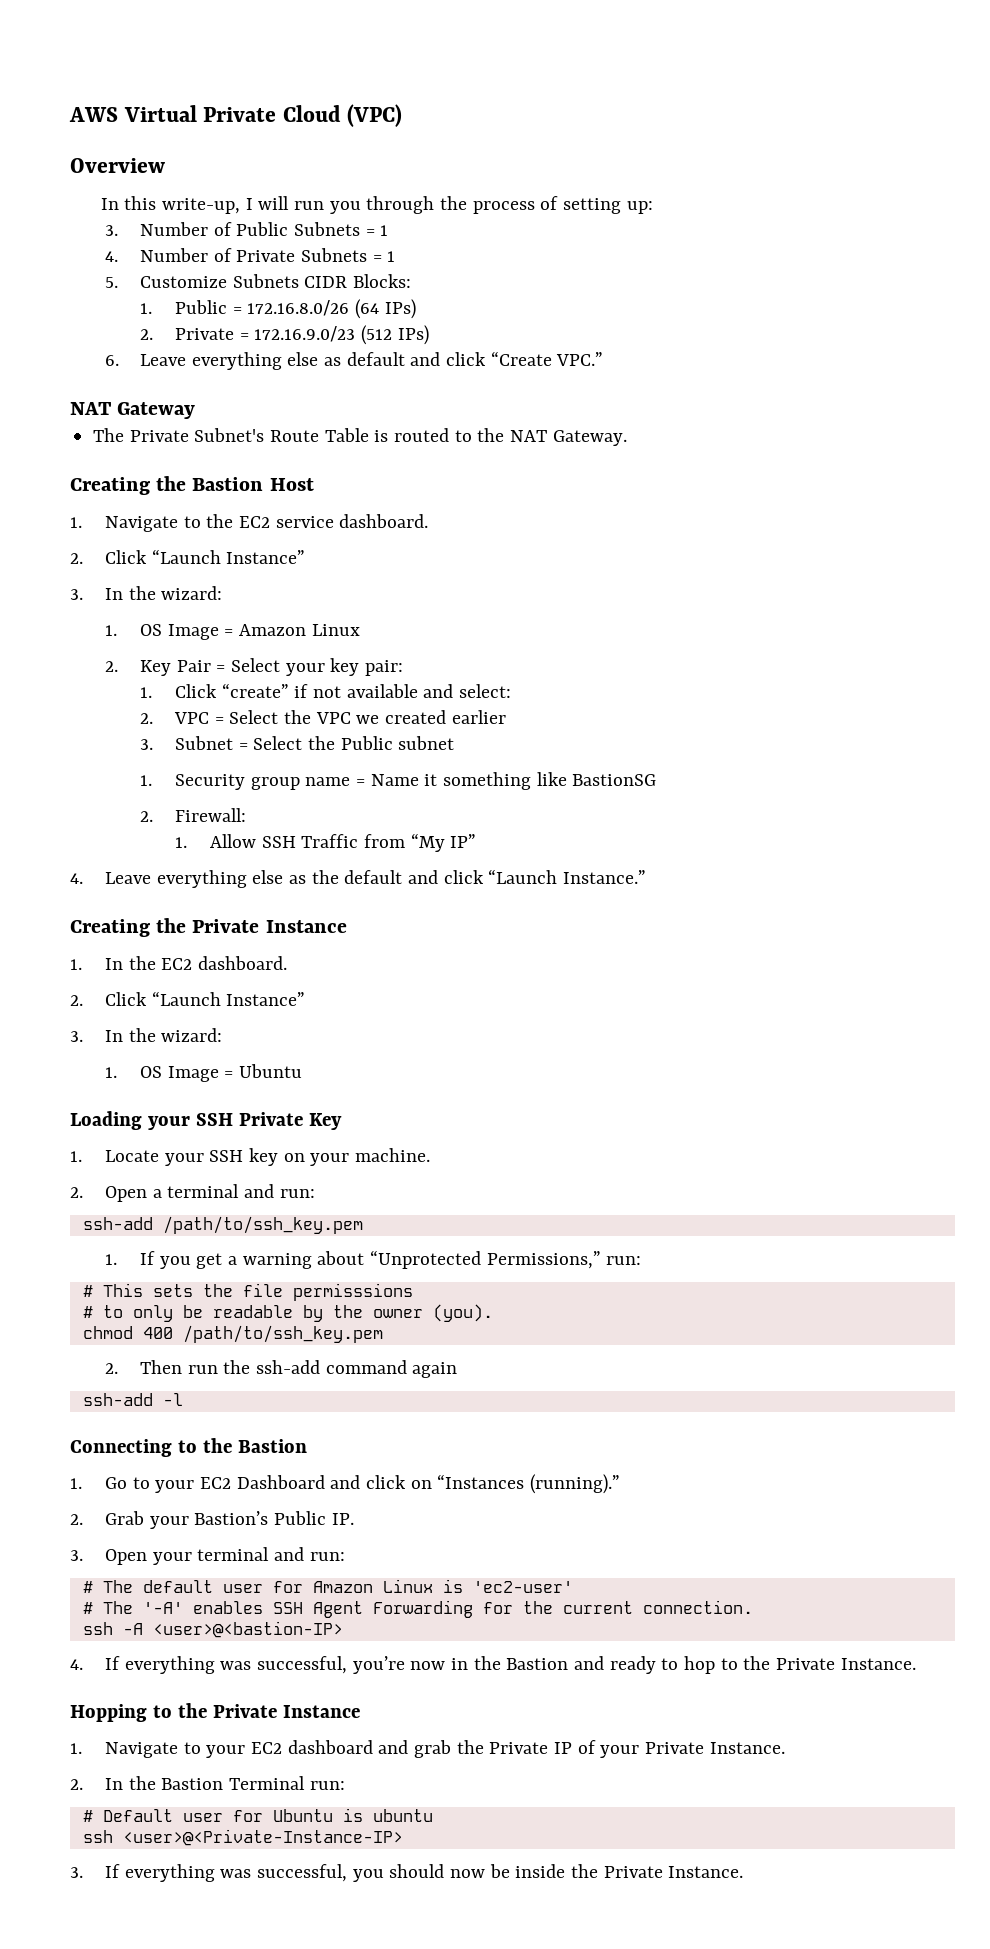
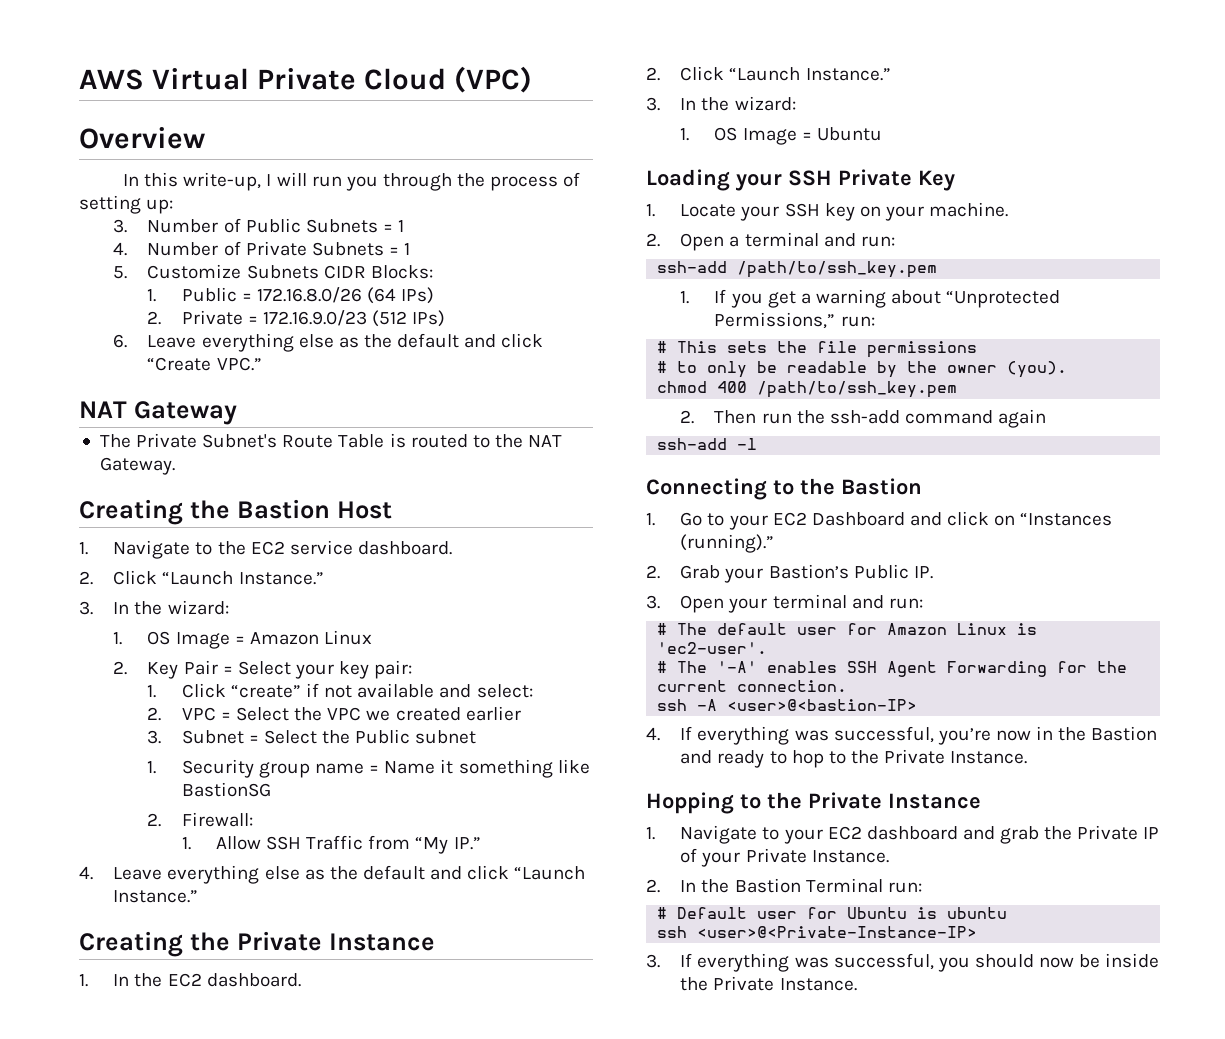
- 6. Leave everything else as default and click “Create VPC.”
+ 6. Leave everything else as the default and click “Create VPC.”
  1. Navigate to the EC2 service dashboard.
- 2. Click “Launch Instance”
+ 2. Click “Launch Instance.”
- 1. Allow SSH Traffic from “My IP”
+ 1. Allow SSH Traffic from “My IP.”
  1. In the EC2 dashboard.
- 2. Click “Launch Instance”
+ 2. Click “Launch Instance.”
- # This sets the file permisssions
+ # This sets the file permissions
- # The default user for Amazon Linux is 'ec2-user'
+ # The default user for Amazon Linux is 'ec2-user'.

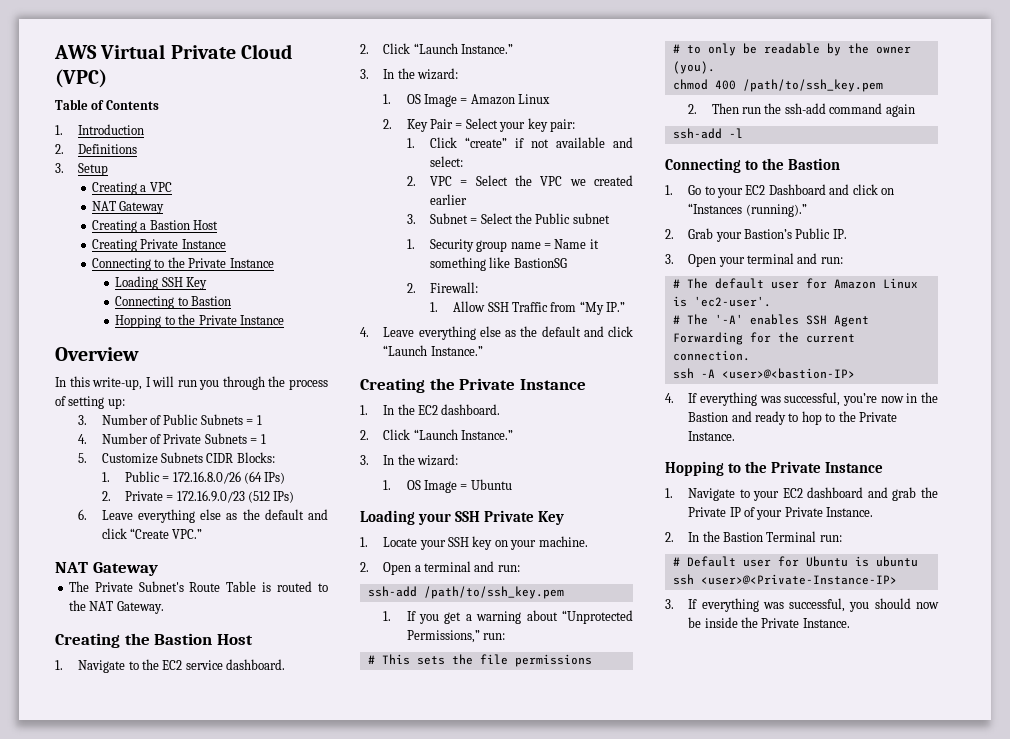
+ Table of Contents
+ 1. Introduction
+ 2. Definitions
+ 3. Setup
+ Creating a VPC
+ NAT Gateway
+ Creating a Bastion Host
+ Creating Private Instance
+ Connecting to the Private Instance
+ Loading SSH Key
+ Connecting to Bastion
+ Hopping to the Private Instance

